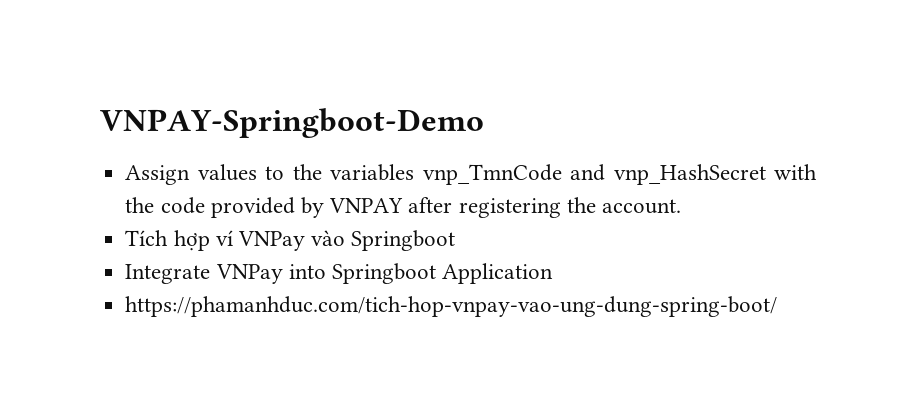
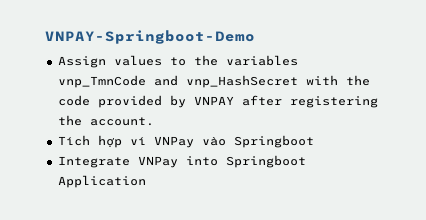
- https://phamanhduc.com/tich-hop-vnpay-vao-ung-dung-spring-boot/

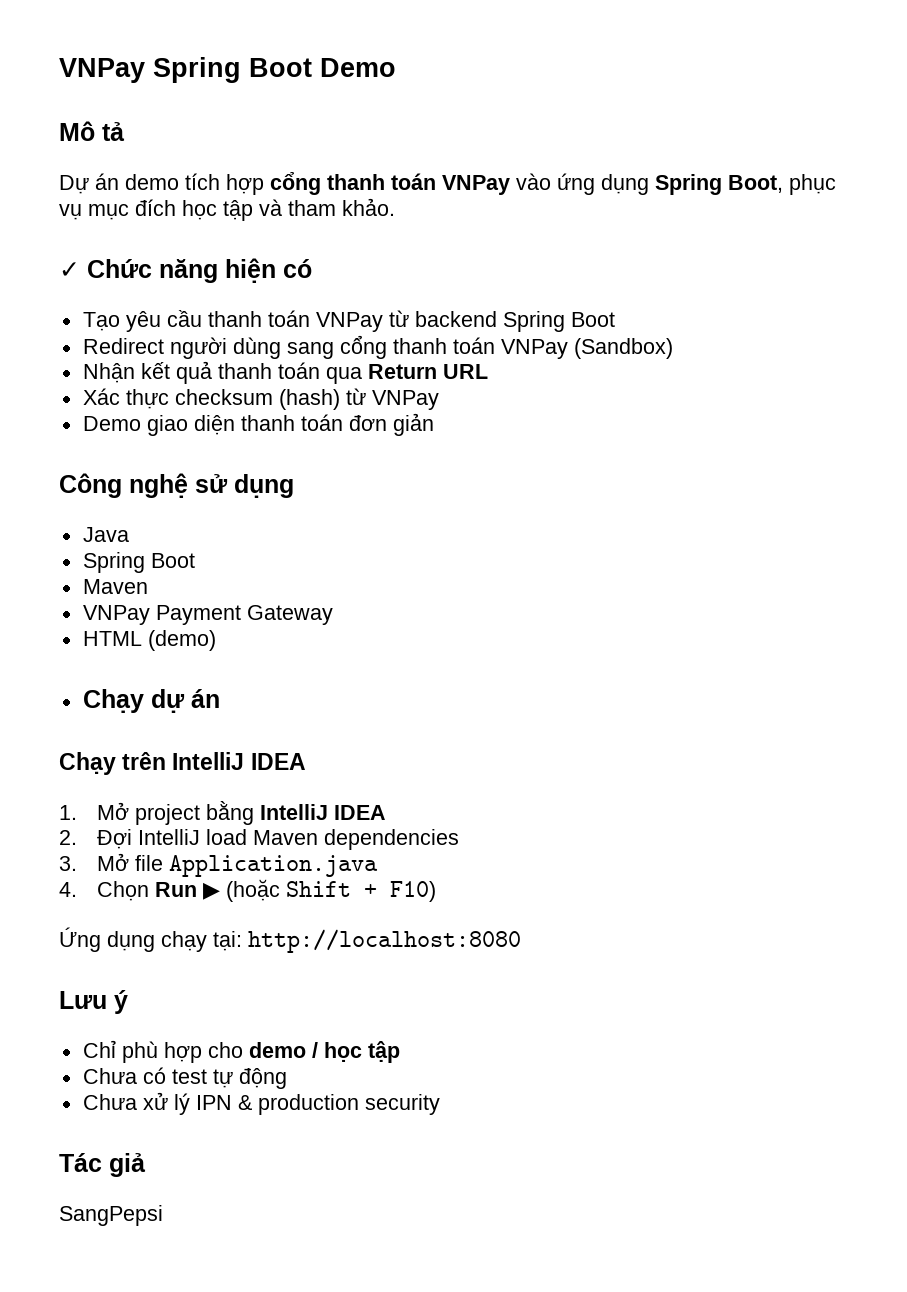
- VNPAY-Springboot-Demo
- Assign values to the variables vnp_TmnCode and vnp_HashSecret with the code provided by VNPAY after registering the account.
- Tích hợp ví VNPay vào Springboot
- Integrate VNPay into Springboot Application
+ VNPay Spring Boot Demo
+ Mô tả
+ Dự án demo tích hợp cổng thanh toán VNPay vào ứng dụng Spring Boot, phục vụ mục đích học tập và tham khảo.
+ ✓ Chức năng hiện có
+ Tạo yêu cầu thanh toán VNPay từ backend Spring Boot
+ Redirect người dùng sang cổng thanh toán VNPay (Sandbox)
+ Nhận kết quả thanh toán qua Return URL
+ Xác thực checksum (hash) từ VNPay
+ Demo giao diện thanh toán đơn giản
+ Công nghệ sử dụng
+ Java
+ Spring Boot
+ Maven
+ VNPay Payment Gateway
+ HTML (demo)
+ Chạy dự án
+ Chạy trên IntelliJ IDEA
+ 1. Mở project bằng IntelliJ IDEA
+ 2. Đợi IntelliJ load Maven dependencies
+ 3. Mở file Application.java
+ 4. Chọn Run ▶ (hoặc Shift + F10)
+ Ứng dụng chạy tại: http://localhost:8080
+ Lưu ý
+ Chỉ phù hợp cho demo / học tập
+ Chưa có test tự động
+ Chưa xử lý IPN & production security
+ Tác giả
+ SangPepsi

